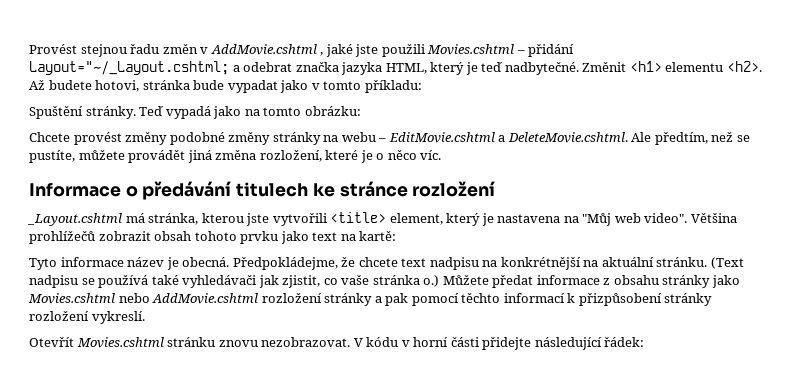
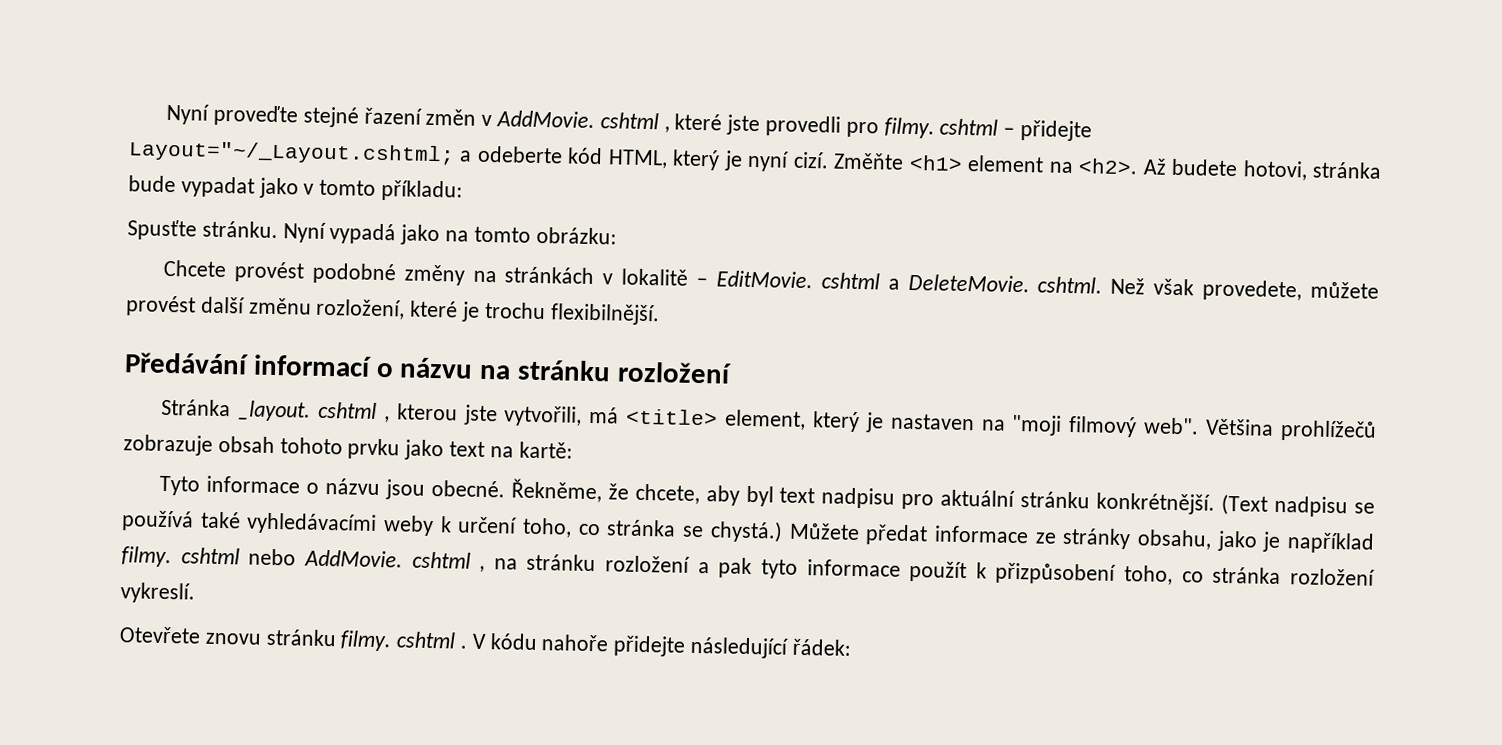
- Provést stejnou řadu změn v AddMovie.cshtml , jaké jste použili Movies.cshtml – přidání Layout="~/_Layout.cshtml; a odebrat značka jazyka HTML, který je teď nadbytečné. Změnit <h1> elementu <h2>.
+ Nyní proveďte stejné řazení změn v AddMovie. cshtml , které jste provedli pro filmy. cshtml – přidejte Layout="~/_Layout.cshtml; a odeberte kód HTML, který je nyní cizí. Změňte <h1> element na <h2>.
- Spuštění stránky. Teď vypadá jako na tomto obrázku:
+ Spusťte stránku. Nyní vypadá jako na tomto obrázku:
- Chcete provést změny podobné změny stránky na webu – EditMovie.cshtml a DeleteMovie.cshtml. Ale předtím, než se pustíte, můžete provádět jiná změna rozložení, které je o něco víc.
- Informace o předávání titulech ke stránce rozložení
- _Layout.cshtml má stránka, kterou jste vytvořili <title> element, který je nastavena na "Můj web video".
+ Chcete provést podobné změny na stránkách v lokalitě – EditMovie. cshtml a DeleteMovie. cshtml. Než však provedete, můžete provést další změnu rozložení, které je trochu flexibilnější.
+ Předávání informací o názvu na stránku rozložení
+ Stránka _layout. cshtml , kterou jste vytvořili, má <title> element, který je nastaven na "moji filmový web".
- Většina prohlížečů zobrazit obsah tohoto prvku jako text na kartě:
+ Většina prohlížečů zobrazuje obsah tohoto prvku jako text na kartě:
- Tyto informace název je obecná. Předpokládejme, že chcete text nadpisu na konkrétnější na aktuální stránku.
+ Tyto informace o názvu jsou obecné. Řekněme, že chcete, aby byl text nadpisu pro aktuální stránku konkrétnější.
- (Text nadpisu se používá také vyhledávači jak zjistit, co vaše stránka o.) Můžete předat informace z obsahu stránky jako Movies.cshtml nebo AddMovie.cshtml rozložení stránky a pak pomocí těchto informací k přizpůsobení stránky rozložení vykreslí.
- Otevřít Movies.cshtml stránku znovu nezobrazovat. V kódu v horní části přidejte následující řádek:
+ (Text nadpisu se používá také vyhledávacími weby k určení toho, co stránka se chystá.) Můžete předat informace ze stránky obsahu, jako je například filmy. cshtml nebo AddMovie. cshtml , na stránku rozložení a pak tyto informace použít k přizpůsobení toho, co stránka rozložení vykreslí.
+ Otevřete znovu stránku filmy. cshtml . V kódu nahoře přidejte následující řádek:

